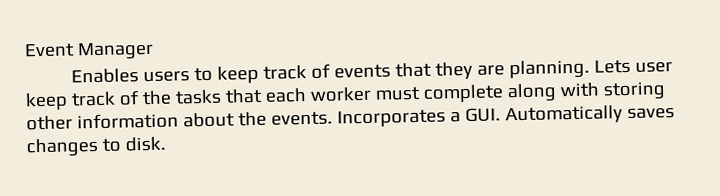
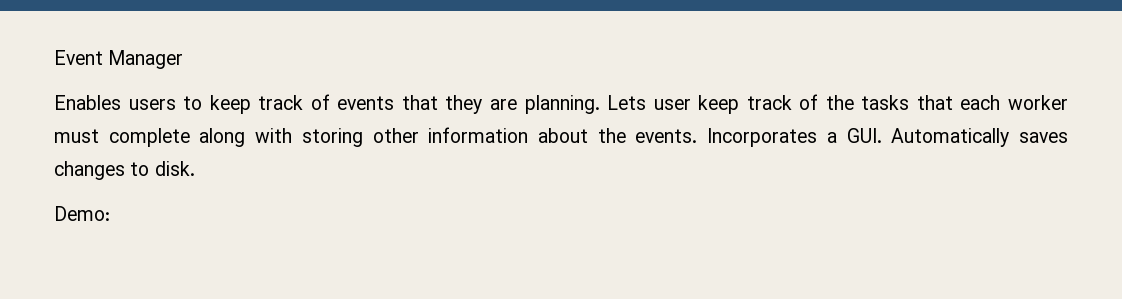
+ Demo:

